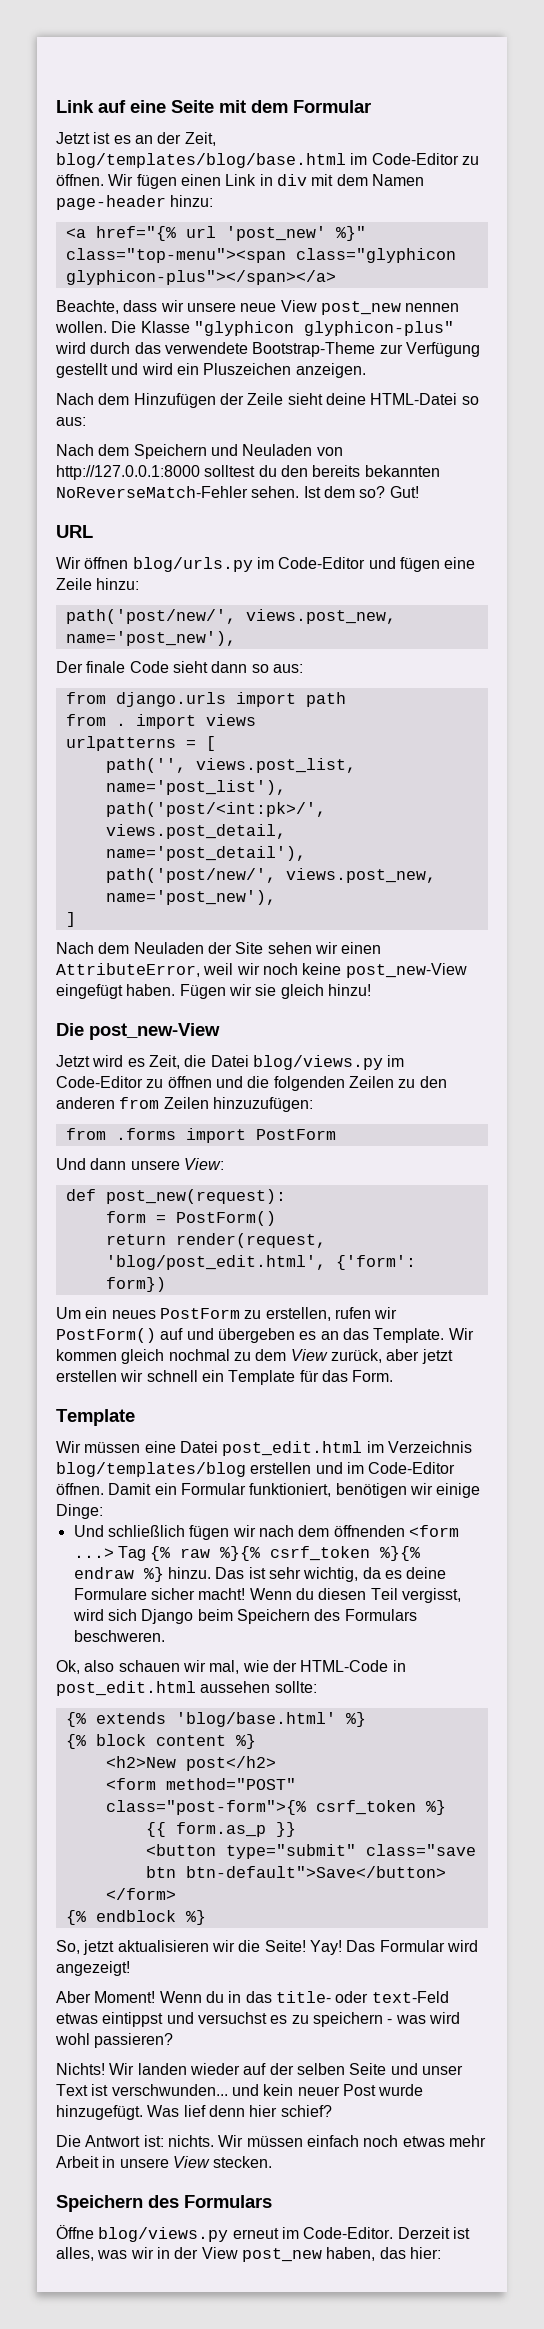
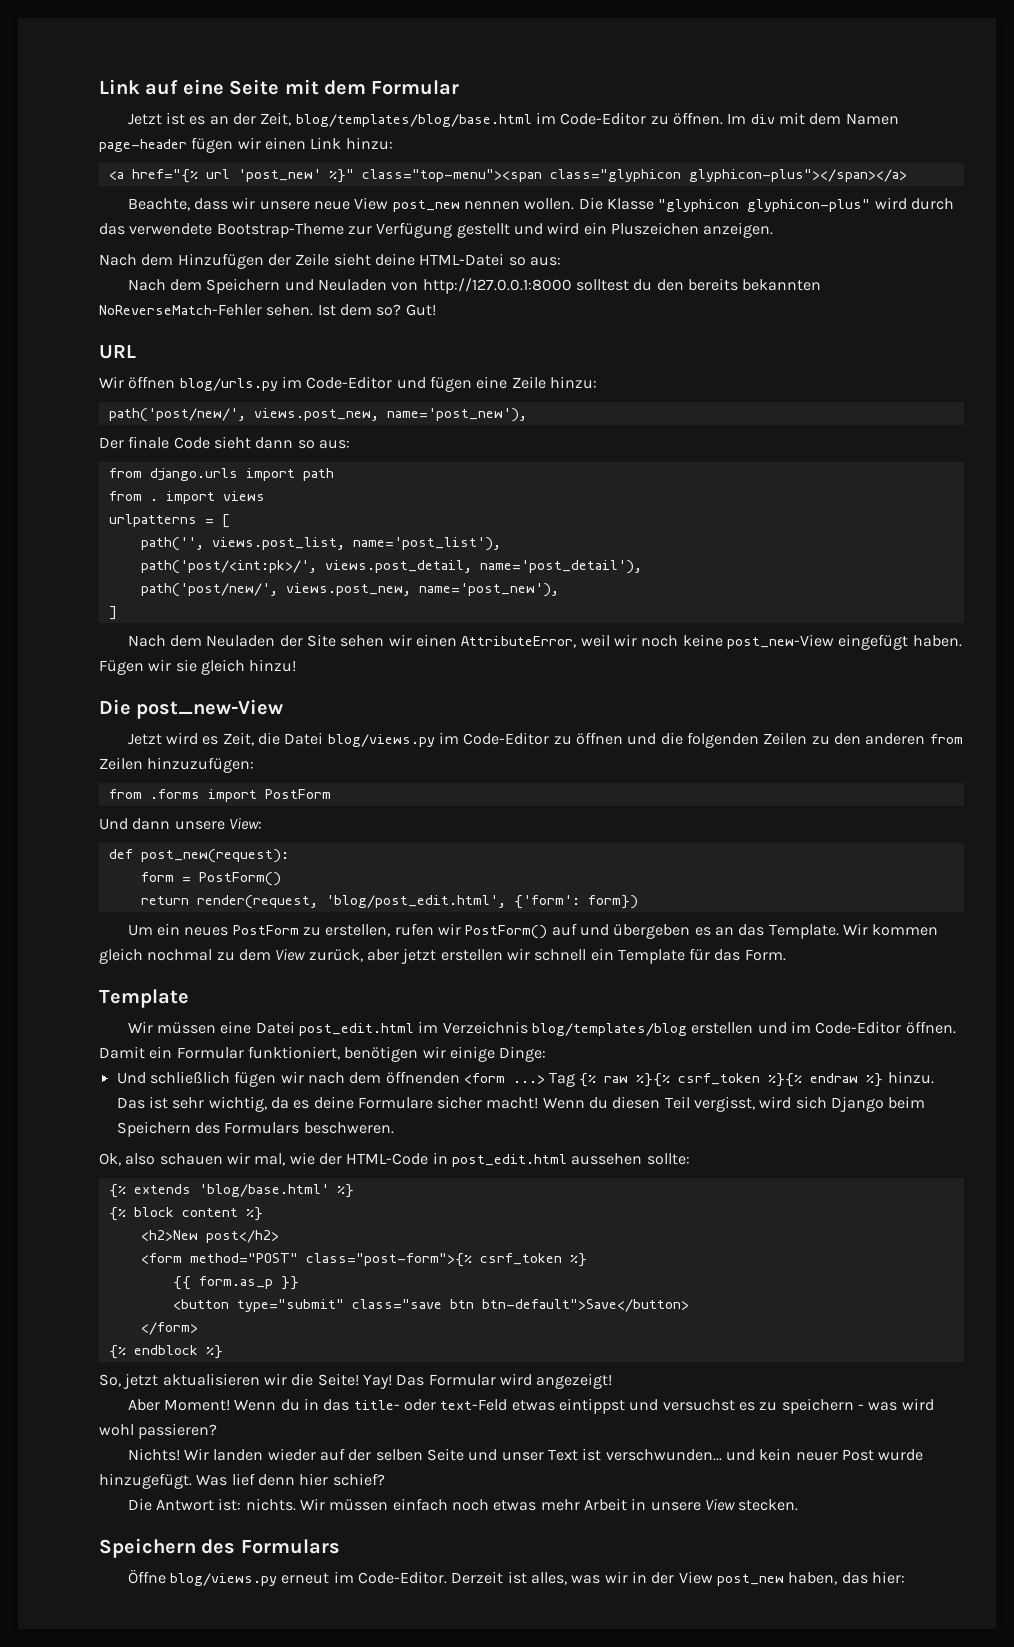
- Wir fügen einen Link in div mit dem Namen page-header hinzu:
+ Im div mit dem Namen page-header fügen wir einen Link hinzu:

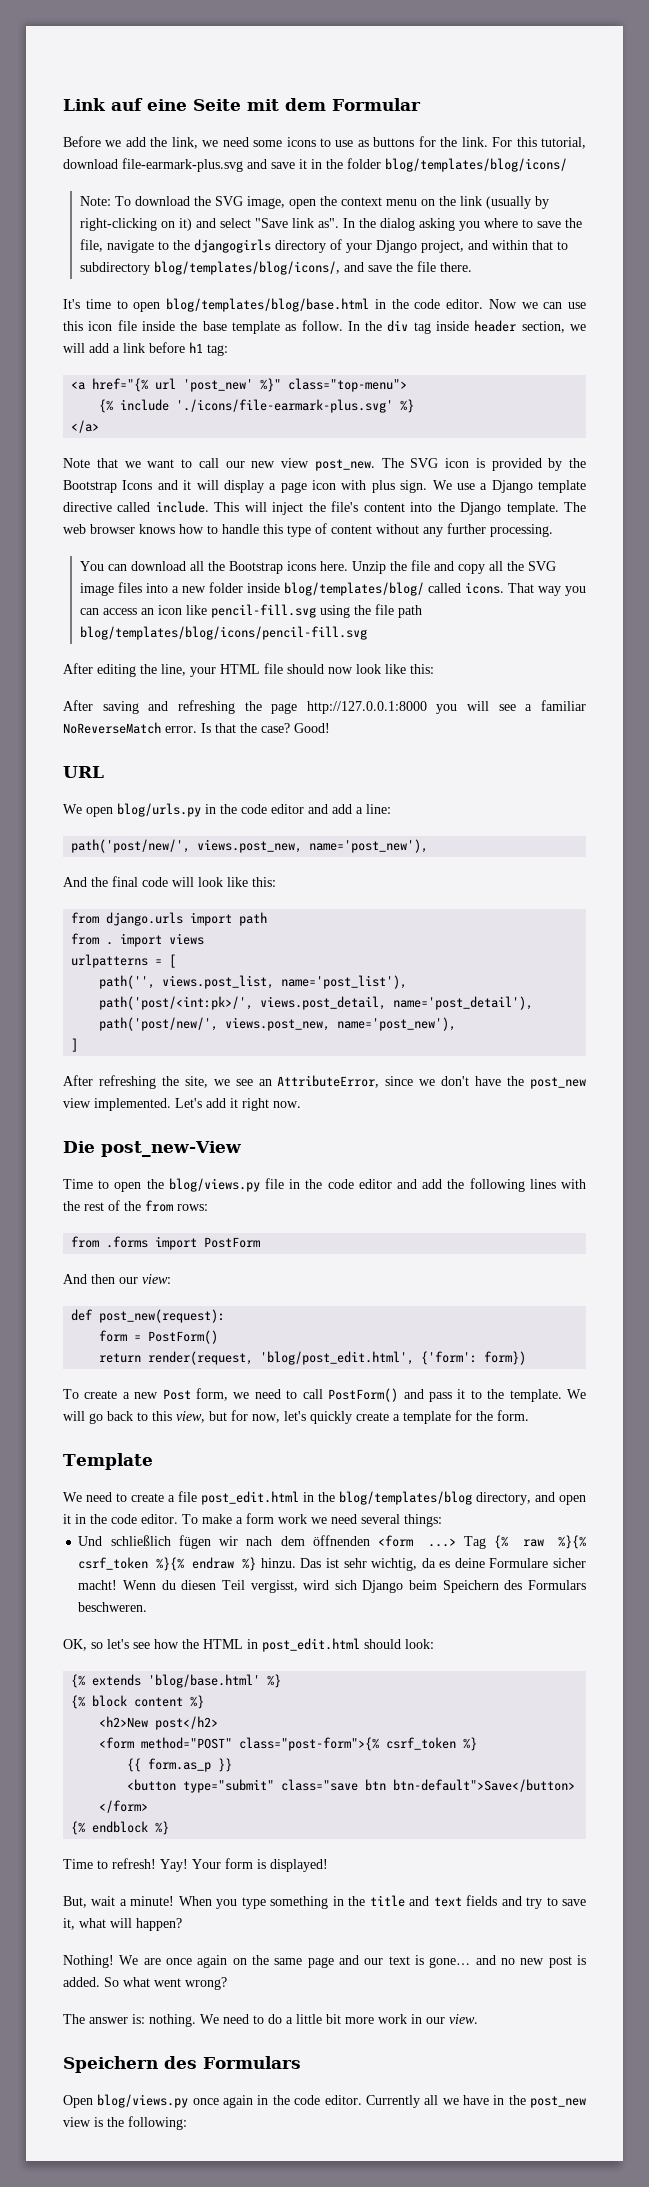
- Jetzt ist es an der Zeit, blog/templates/blog/base.html im Code-Editor zu öffnen. Im div mit dem Namen page-header fügen wir einen Link hinzu:
+ Before we add the link, we need some icons to use as buttons for the link. For this tutorial, download file-earmark-plus.svg and save it in the folder blog/templates/blog/icons/
+ Note: To download the SVG image, open the context menu on the link (usually by right-clicking on it) and select "Save link as". In the dialog asking you where to save the file, navigate to the djangogirls directory of your Django project, and within that to subdirectory blog/templates/blog/icons/, and save the file there.
+ It's time to open blog/templates/blog/base.html in the code editor. Now we can use this icon file inside the base template as follow. In the div tag inside header section, we will add a link before h1 tag:
- <a href="{% url 'post_new' %}" class="top-menu"><span class="glyphicon glyphicon-plus"></span></a>
- Beachte, dass wir unsere neue View post_new nennen wollen. Die Klasse "glyphicon glyphicon-plus" wird durch das verwendete Bootstrap-Theme zur Verfügung gestellt und wird ein Pluszeichen anzeigen.
- Nach dem Hinzufügen der Zeile sieht deine HTML-Datei so aus:
- Nach dem Speichern und Neuladen von http://127.0.0.1:8000 solltest du den bereits bekannten NoReverseMatch-Fehler sehen. Ist dem so? Gut!
+ <a href="{% url 'post_new' %}" class="top-menu">
+ {% include './icons/file-earmark-plus.svg' %}
+ </a>
+ Note that we want to call our new view post_new. The SVG icon is provided by the Bootstrap Icons and it will display a page icon with plus sign. We use a Django template directive called include. This will inject the file's content into the Django template. The web browser knows how to handle this type of content without any further processing.
+ You can download all the Bootstrap icons here. Unzip the file and copy all the SVG image files into a new folder inside blog/templates/blog/ called icons. That way you can access an icon like pencil-fill.svg using the file path blog/templates/blog/icons/pencil-fill.svg
+ After editing the line, your HTML file should now look like this:
+ After saving and refreshing the page http://127.0.0.1:8000 you will see a familiar NoReverseMatch error. Is that the case? Good!
  URL
- Wir öffnen blog/urls.py im Code-Editor und fügen eine Zeile hinzu:
+ We open blog/urls.py in the code editor and add a line:
  path('post/new/', views.post_new, name='post_new'),
- Der finale Code sieht dann so aus:
+ And the final code will look like this:
- Nach dem Neuladen der Site sehen wir einen AttributeError, weil wir noch keine post_new-View eingefügt haben. Fügen wir sie gleich hinzu!
+ After refreshing the site, we see an AttributeError, since we don't have the post_new view implemented. Let's add it right now.
  Die post_new-View
- Jetzt wird es Zeit, die Datei blog/views.py im Code-Editor zu öffnen und die folgenden Zeilen zu den anderen from Zeilen hinzuzufügen:
+ Time to open the blog/views.py file in the code editor and add the following lines with the rest of the from rows:
- Und dann unsere View:
+ And then our view:
- Um ein neues PostForm zu erstellen, rufen wir PostForm() auf und übergeben es an das Template. Wir kommen gleich nochmal zu dem View zurück, aber jetzt erstellen wir schnell ein Template für das Form.
+ To create a new Post form, we need to call PostForm() and pass it to the template. We will go back to this view, but for now, let's quickly create a template for the form.
  Template
- Wir müssen eine Datei post_edit.html im Verzeichnis blog/templates/blog erstellen und im Code-Editor öffnen. Damit ein Formular funktioniert, benötigen wir einige Dinge:
+ We need to create a file post_edit.html in the blog/templates/blog directory, and open it in the code editor. To make a form work we need several things:
- Ok, also schauen wir mal, wie der HTML-Code in post_edit.html aussehen sollte:
+ OK, so let's see how the HTML in post_edit.html should look:
- So, jetzt aktualisieren wir die Seite! Yay! Das Formular wird angezeigt!
- Aber Moment! Wenn du in das title- oder text-Feld etwas eintippst und versuchst es zu speichern - was wird wohl passieren?
- Nichts! Wir landen wieder auf der selben Seite und unser Text ist verschwunden... und kein neuer Post wurde hinzugefügt. Was lief denn hier schief?
- Die Antwort ist: nichts. Wir müssen einfach noch etwas mehr Arbeit in unsere View stecken.
+ Time to refresh! Yay! Your form is displayed!
+ But, wait a minute! When you type something in the title and text fields and try to save it, what will happen?
+ Nothing! We are once again on the same page and our text is gone… and no new post is added. So what went wrong?
+ The answer is: nothing. We need to do a little bit more work in our view.
  Speichern des Formulars
- Öffne blog/views.py erneut im Code-Editor. Derzeit ist alles, was wir in der View post_new haben, das hier:
+ Open blog/views.py once again in the code editor. Currently all we have in the post_new view is the following:

